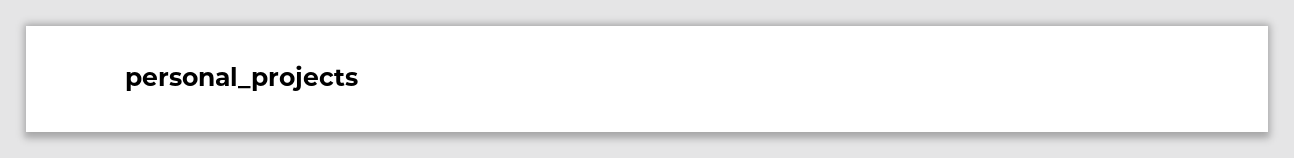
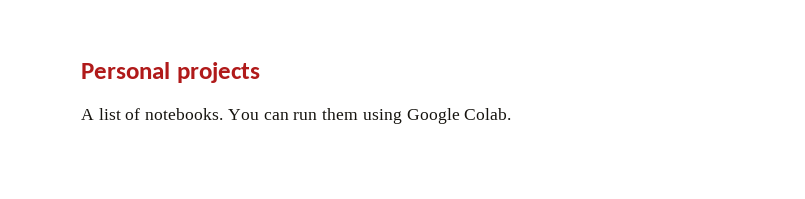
- personal_projects
+ Personal projects
+ A list of notebooks. You can run them using Google Colab.

